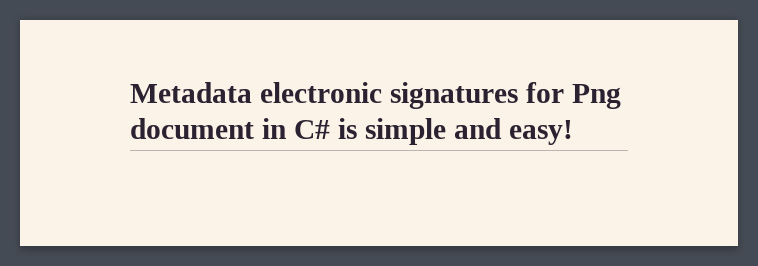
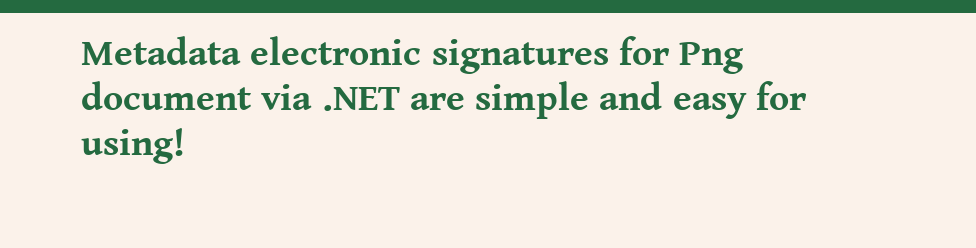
- Metadata electronic signatures for Png document in C# is simple and easy!
+ Metadata electronic signatures for Png document via .NET are simple and easy for using!

